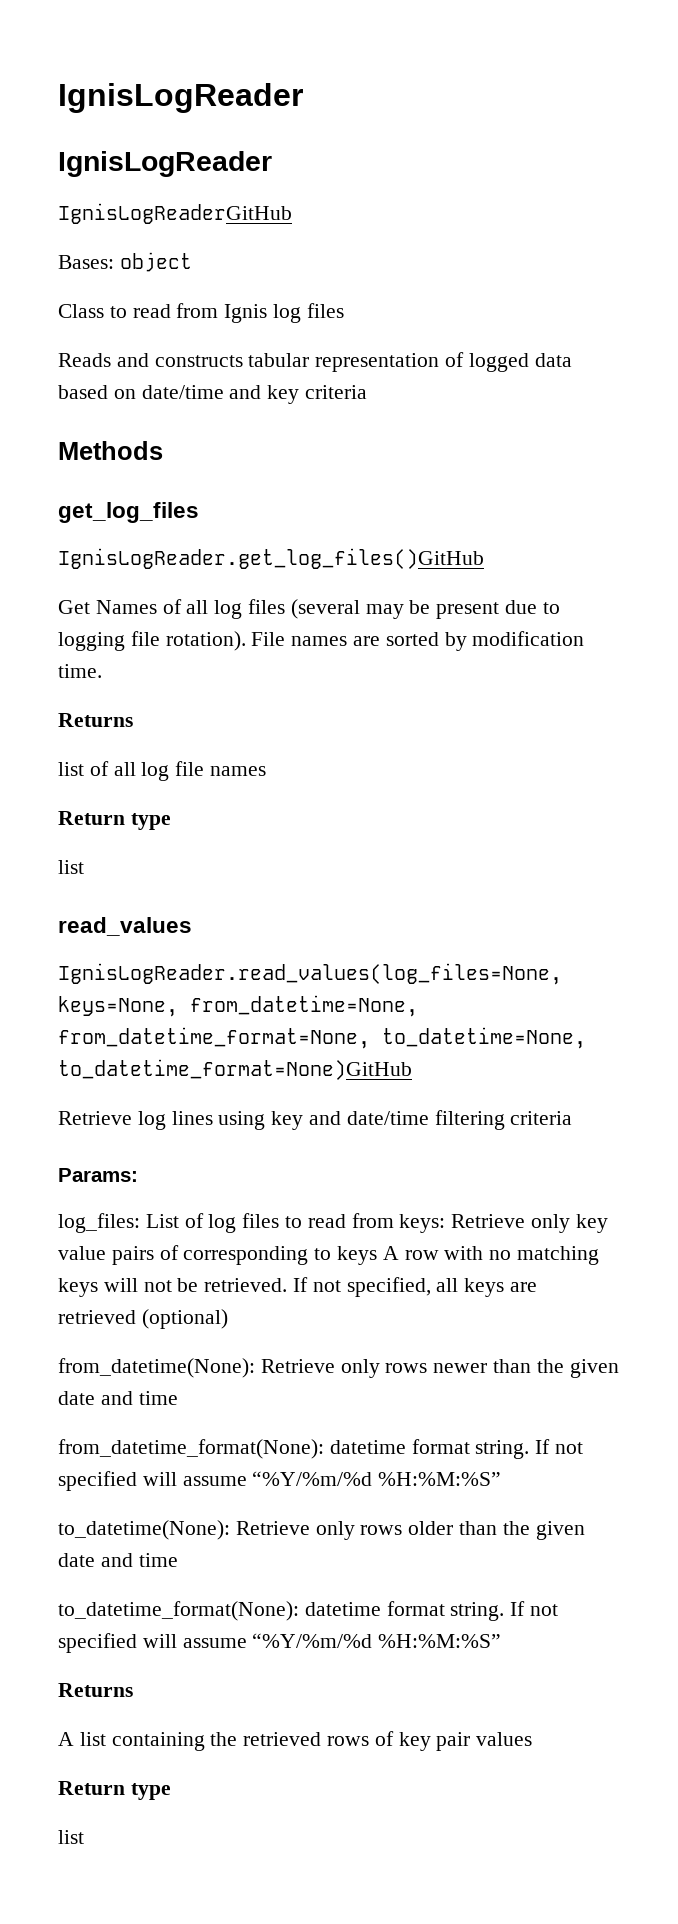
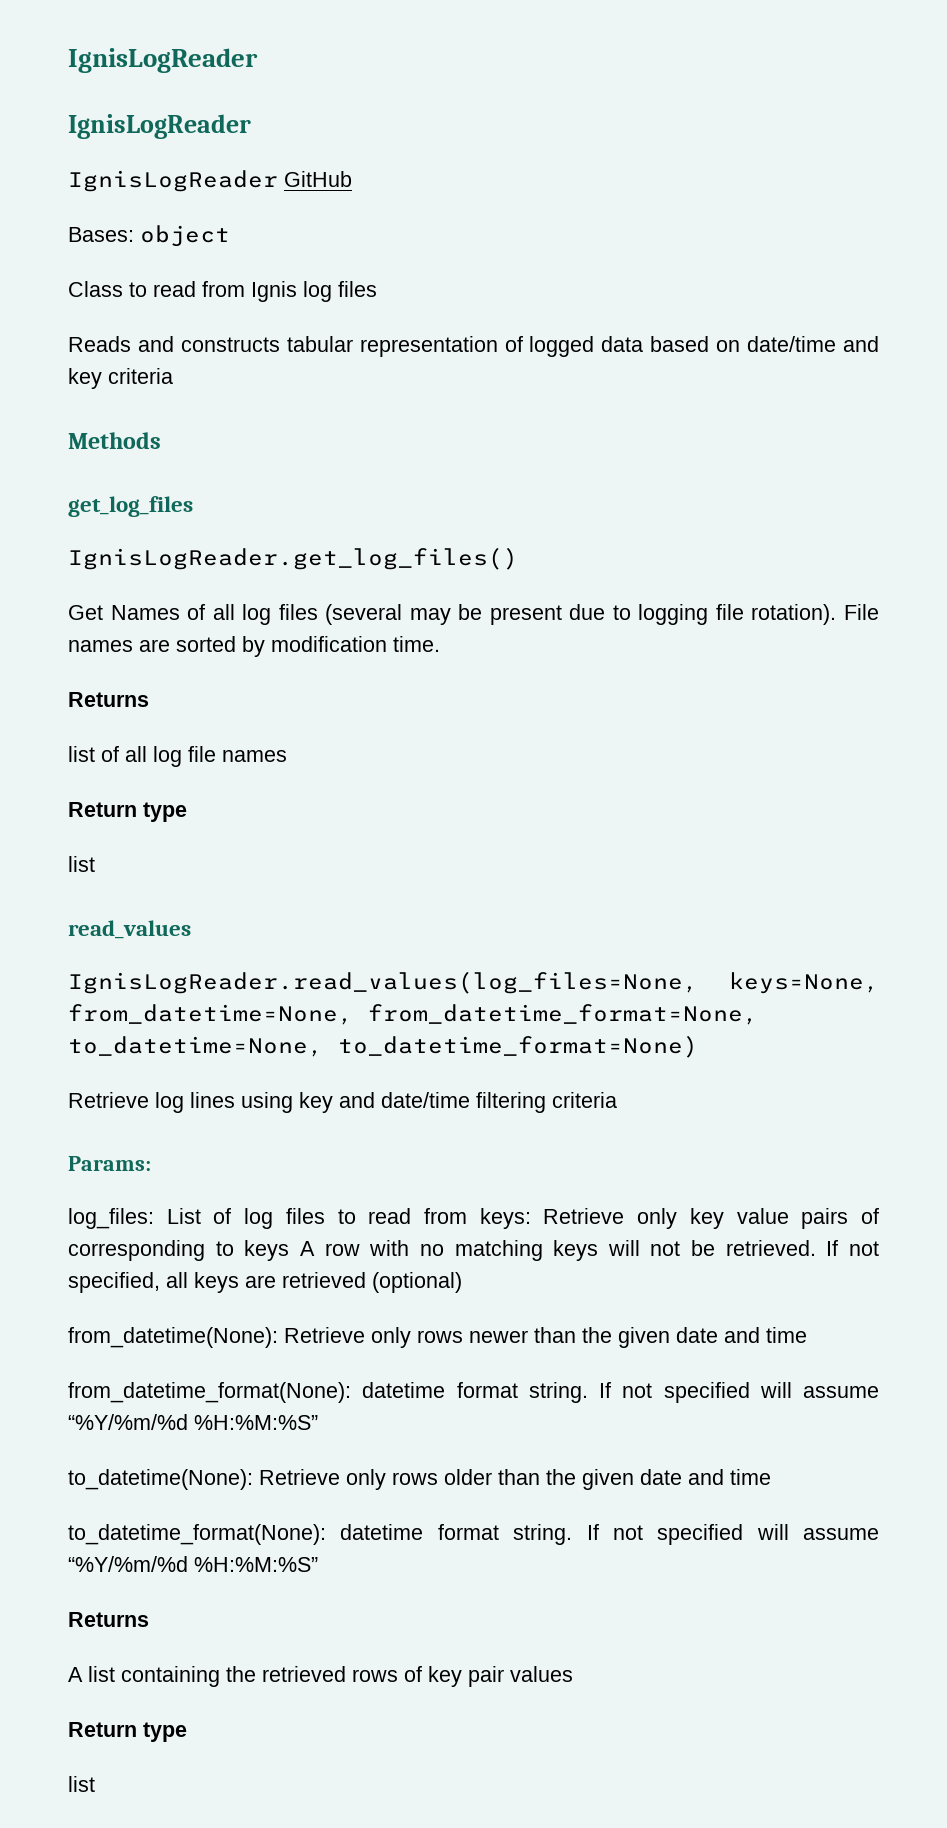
- IgnisLogReaderGitHub
+ IgnisLogReader GitHub
- IgnisLogReader.get_log_files()GitHub
+ IgnisLogReader.get_log_files()
- IgnisLogReader.read_values(log_files=None, keys=None, from_datetime=None, from_datetime_format=None, to_datetime=None, to_datetime_format=None)GitHub
+ IgnisLogReader.read_values(log_files=None, keys=None, from_datetime=None, from_datetime_format=None, to_datetime=None, to_datetime_format=None)

